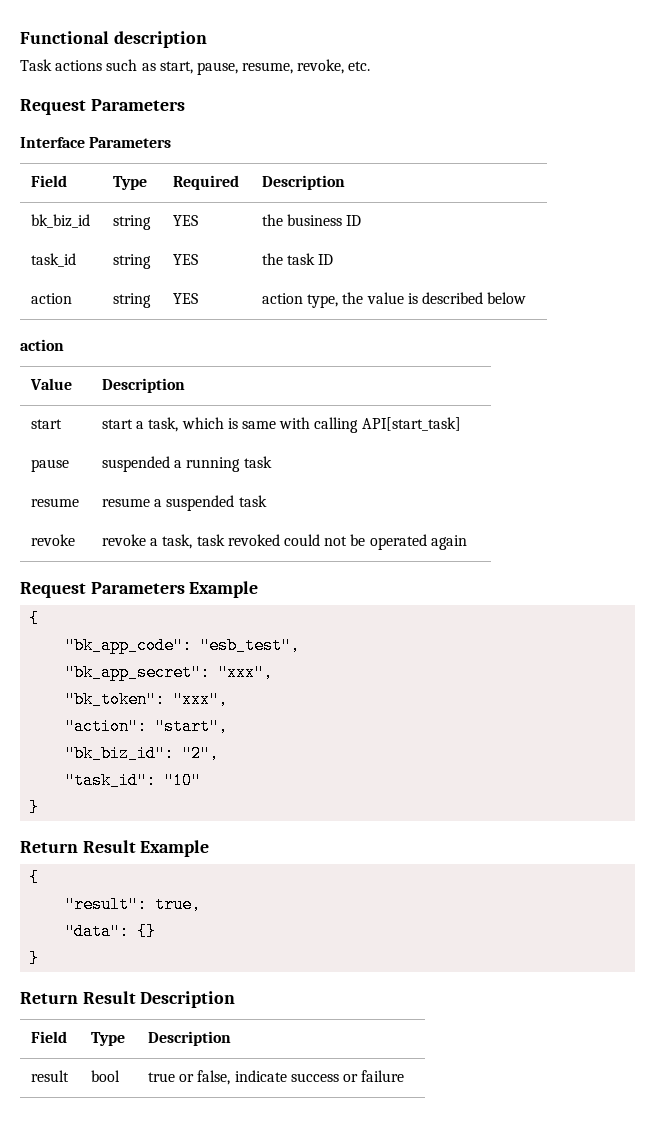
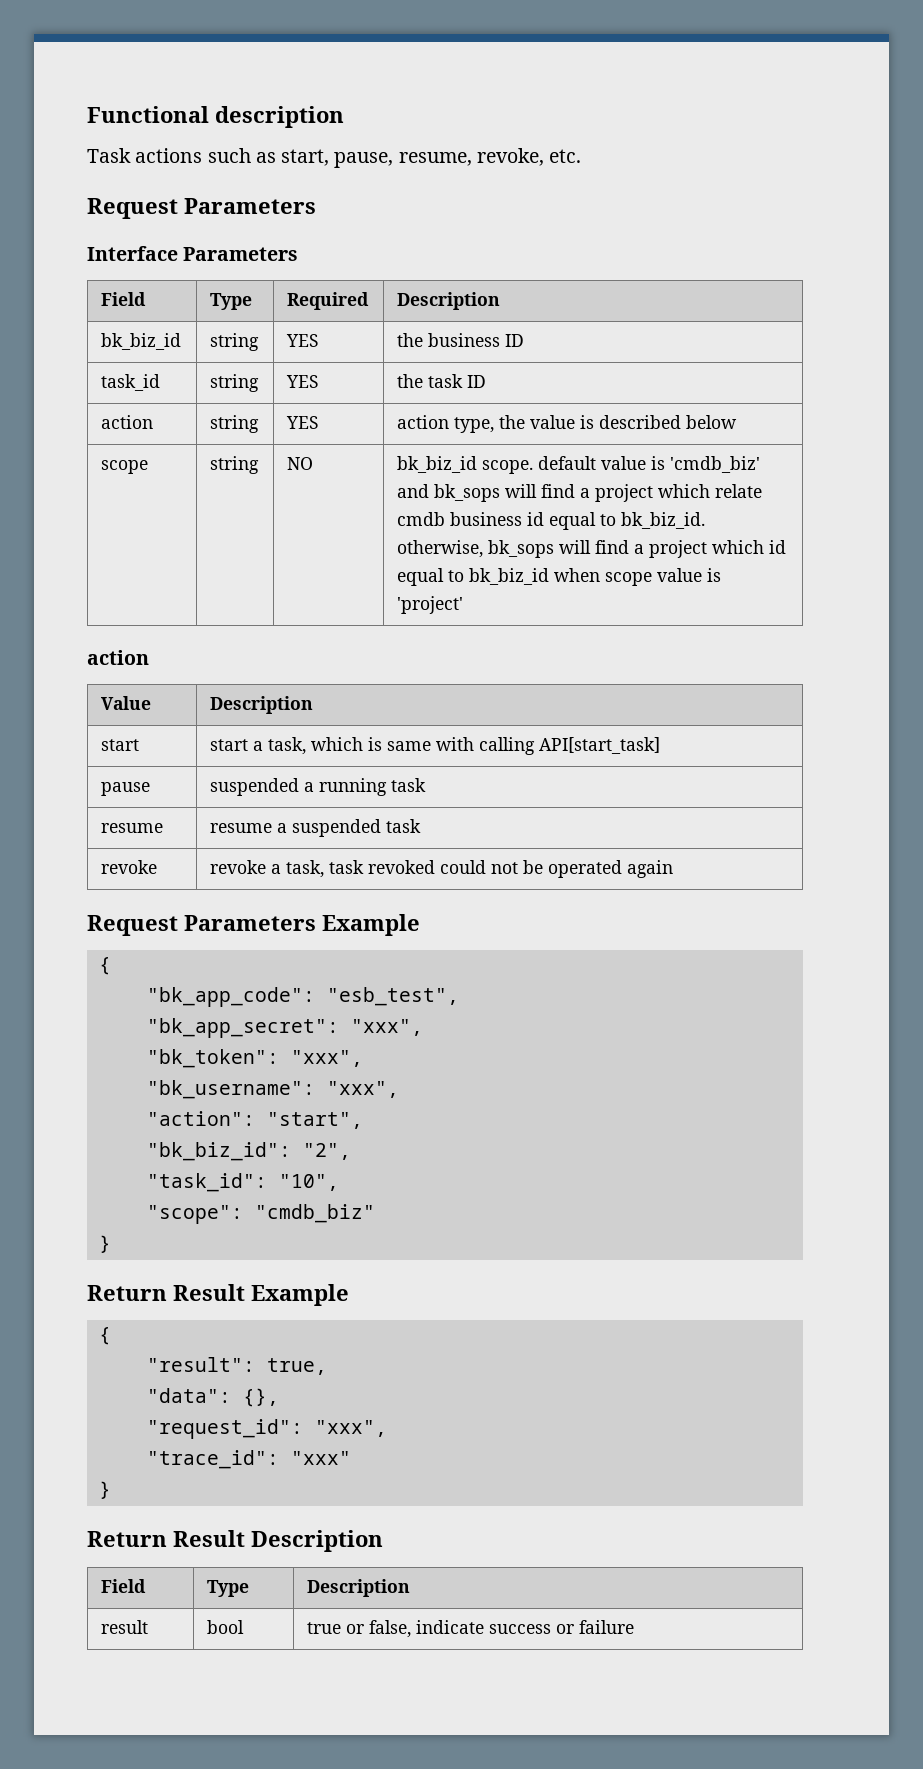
+ scope | string | NO | bk_biz_id scope. default value is 'cmdb_biz' and bk_sops will find a project which relate cmdb business id equal to bk_biz_id. otherwise, bk_sops will find a project which id equal to bk_biz_id when scope value is 'project'
+ "bk_username": "xxx",
- "task_id": "10"
+ "task_id": "10",
+ "scope": "cmdb_biz"
- "data": {}
+ "data": {},
+ "request_id": "xxx",
+ "trace_id": "xxx"

